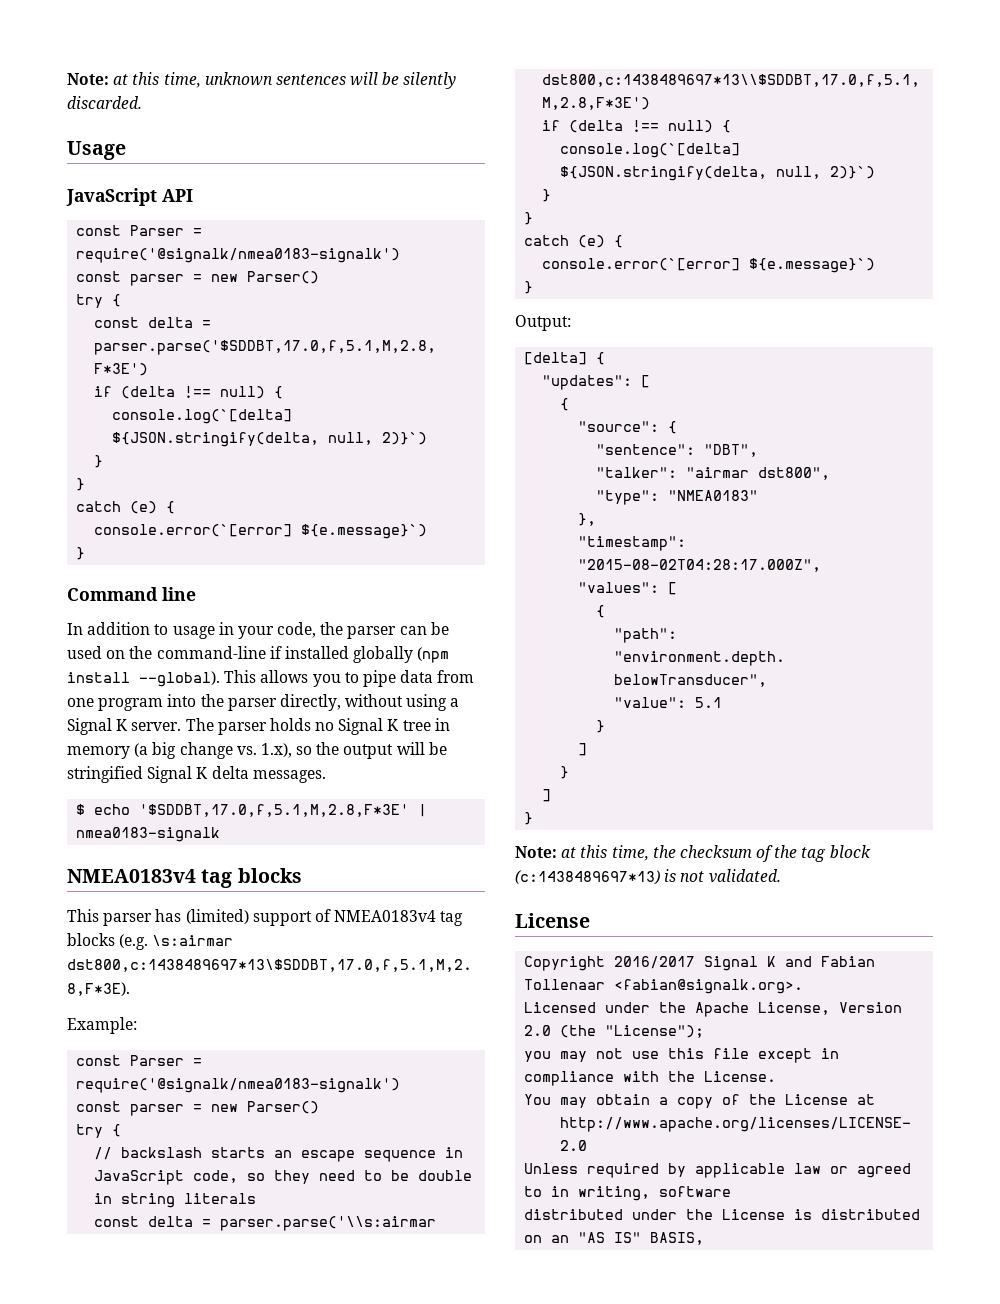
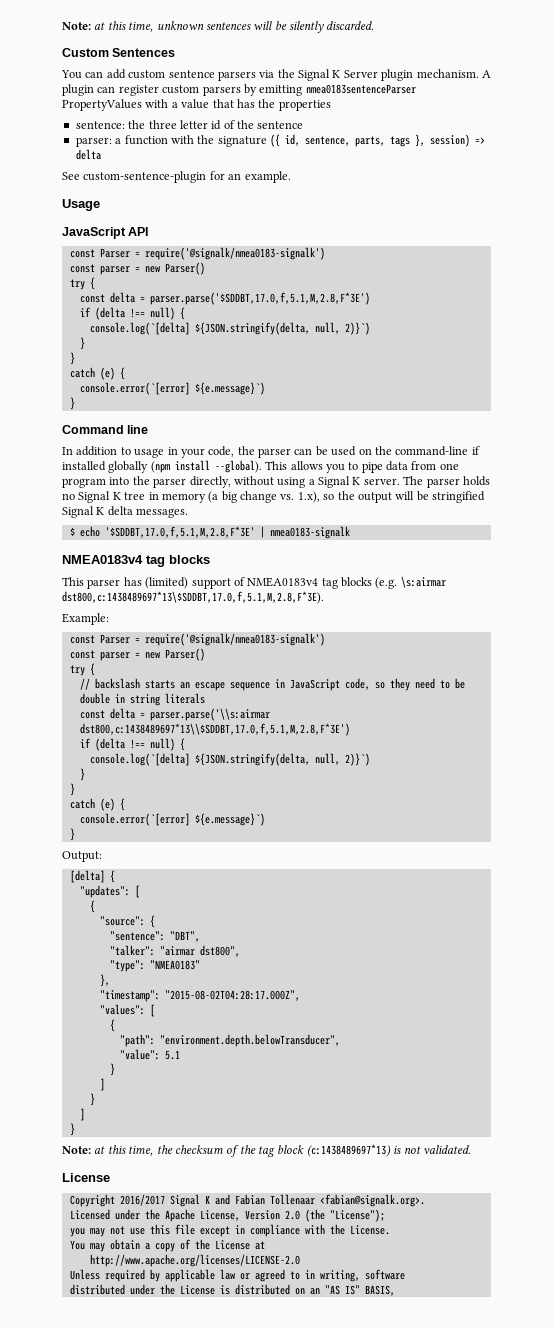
+ Custom Sentences
+ You can add custom sentence parsers via the Signal K Server plugin mechanism. A plugin can register custom parsers by emitting nmea0183sentenceParser PropertyValues with a value that has the properties
+ sentence: the three letter id of the sentence
+ parser: a function with the signature ({ id, sentence, parts, tags }, session) => delta
+ See custom-sentence-plugin for an example.

